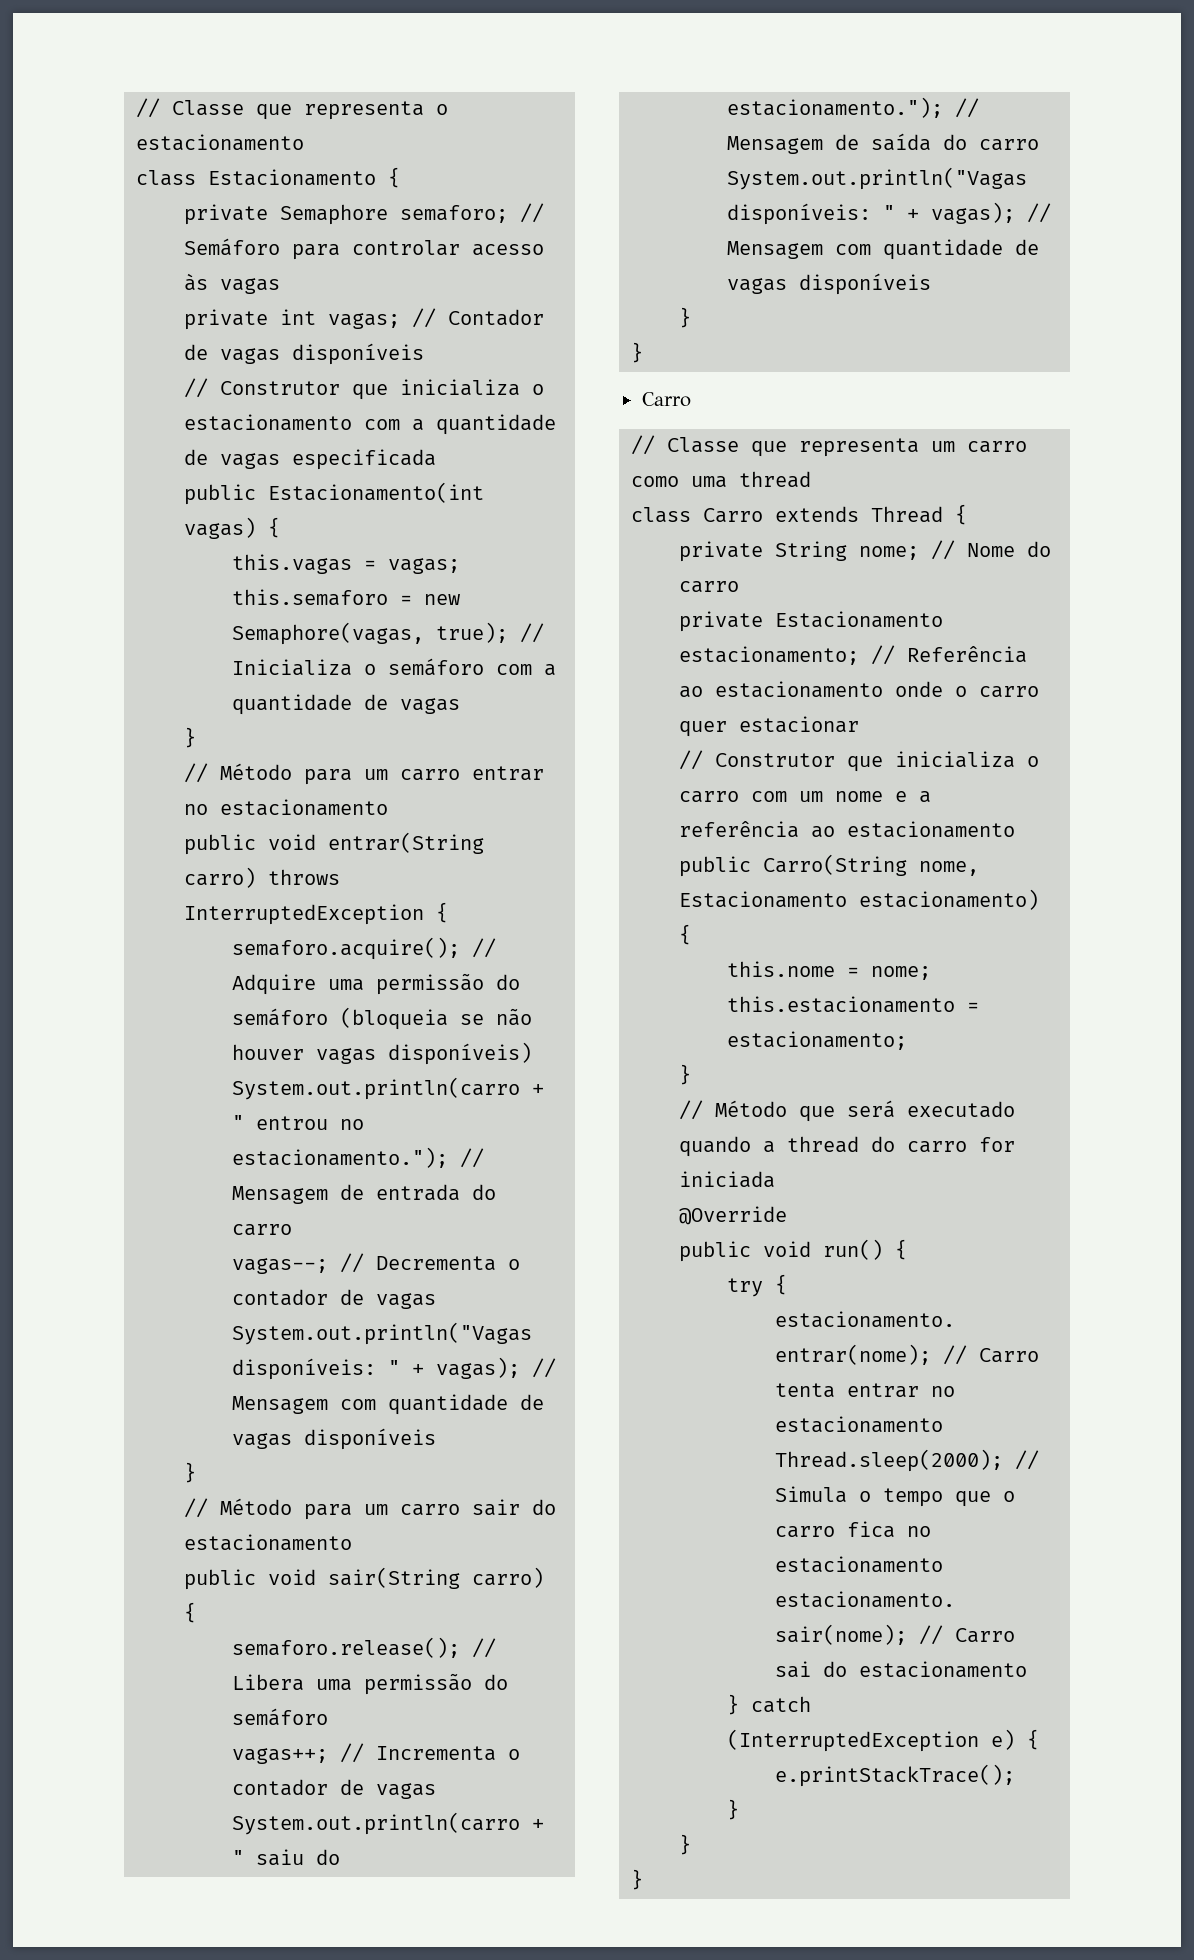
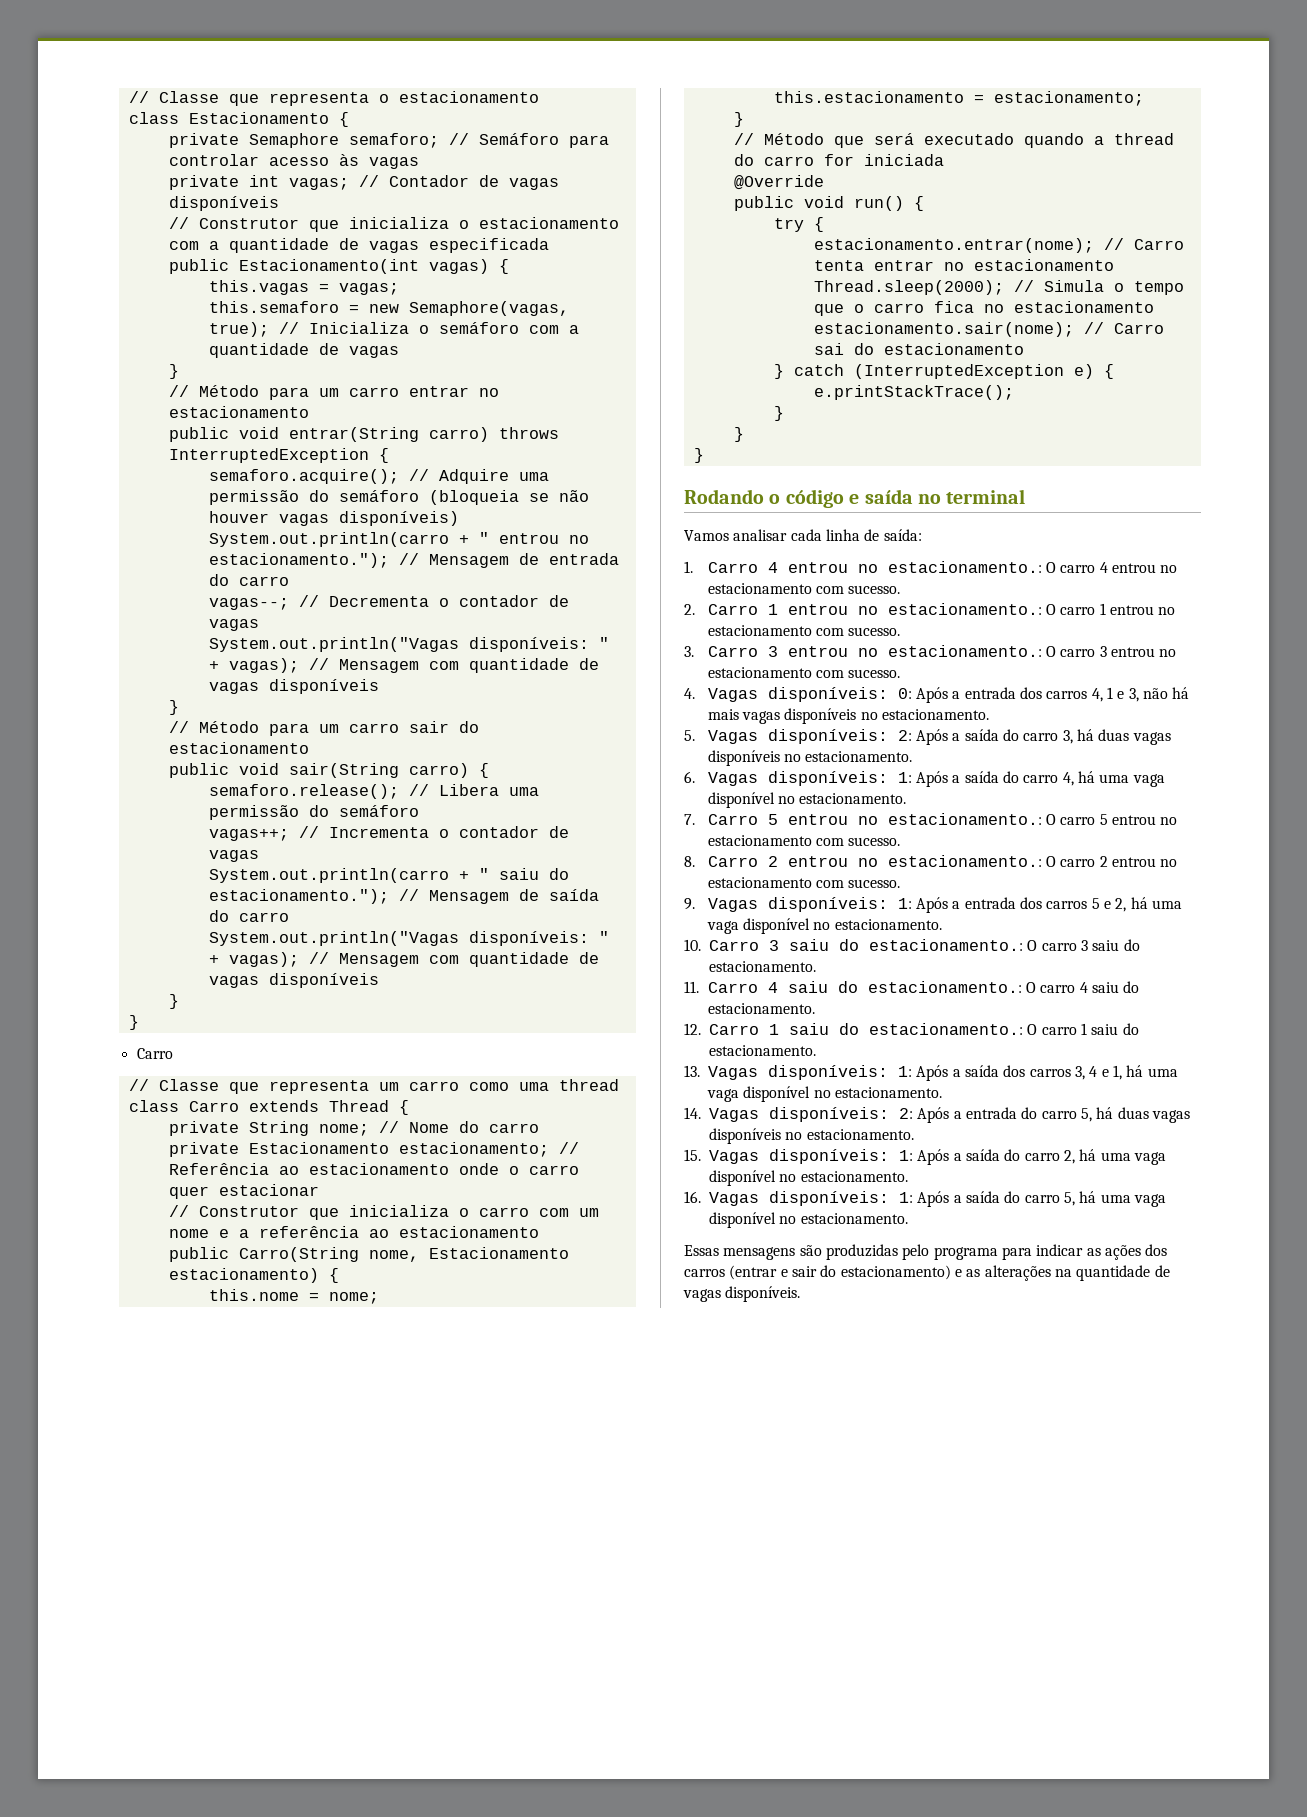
+ Rodando o código e saída no terminal
+ Vamos analisar cada linha de saída:
+ 1. Carro 4 entrou no estacionamento.: O carro 4 entrou no estacionamento com sucesso.
+ 2. Carro 1 entrou no estacionamento.: O carro 1 entrou no estacionamento com sucesso.
+ 3. Carro 3 entrou no estacionamento.: O carro 3 entrou no estacionamento com sucesso.
+ 4. Vagas disponíveis: 0: Após a entrada dos carros 4, 1 e 3, não há mais vagas disponíveis no estacionamento.
+ 5. Vagas disponíveis: 2: Após a saída do carro 3, há duas vagas disponíveis no estacionamento.
+ 6. Vagas disponíveis: 1: Após a saída do carro 4, há uma vaga disponível no estacionamento.
+ 7. Carro 5 entrou no estacionamento.: O carro 5 entrou no estacionamento com sucesso.
+ 8. Carro 2 entrou no estacionamento.: O carro 2 entrou no estacionamento com sucesso.
+ 9. Vagas disponíveis: 1: Após a entrada dos carros 5 e 2, há uma vaga disponível no estacionamento.
+ 10. Carro 3 saiu do estacionamento.: O carro 3 saiu do estacionamento.
+ 11. Carro 4 saiu do estacionamento.: O carro 4 saiu do estacionamento.
+ 12. Carro 1 saiu do estacionamento.: O carro 1 saiu do estacionamento.
+ 13. Vagas disponíveis: 1: Após a saída dos carros 3, 4 e 1, há uma vaga disponível no estacionamento.
+ 14. Vagas disponíveis: 2: Após a entrada do carro 5, há duas vagas disponíveis no estacionamento.
+ 15. Vagas disponíveis: 1: Após a saída do carro 2, há uma vaga disponível no estacionamento.
+ 16. Vagas disponíveis: 1: Após a saída do carro 5, há uma vaga disponível no estacionamento.
+ Essas mensagens são produzidas pelo programa para indicar as ações dos carros (entrar e sair do estacionamento) e as alterações na quantidade de vagas disponíveis.

